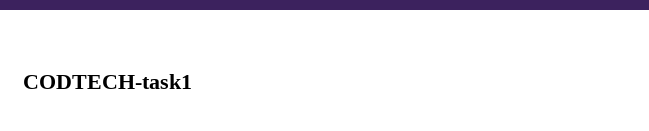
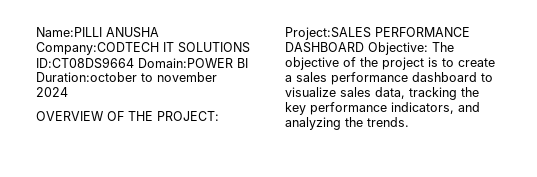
- CODTECH-task1
+ Name:PILLI ANUSHA Company:CODTECH IT SOLUTIONS ID:CT08DS9664 Domain:POWER BI Duration:october to november 2024
+ OVERVIEW OF THE PROJECT: Project:SALES PERFORMANCE DASHBOARD Objective: The objective of the project is to create a sales performance dashboard to visualize sales data, tracking the key performance indicators, and analyzing the trends.

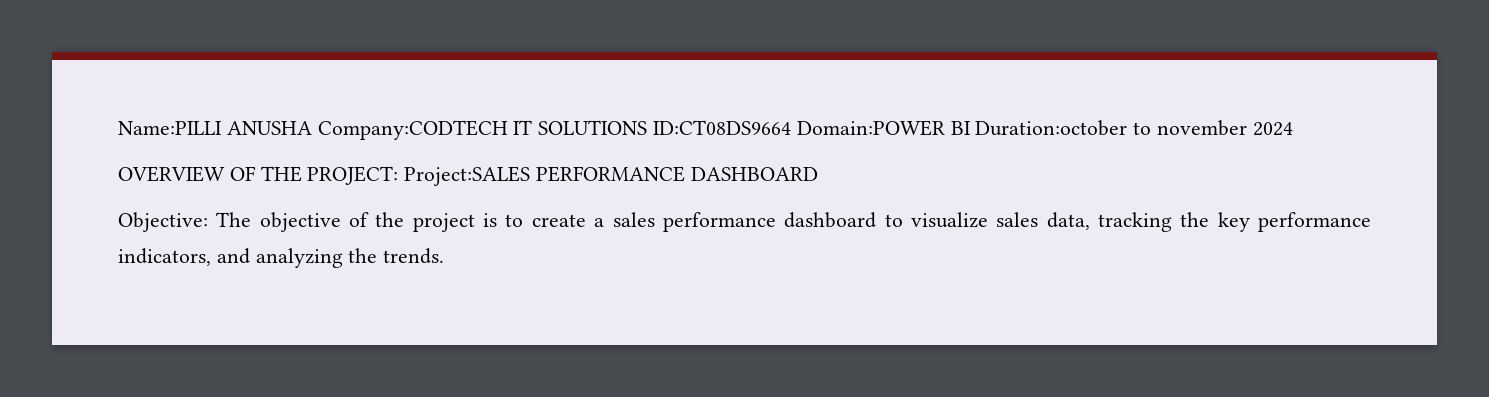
- OVERVIEW OF THE PROJECT: Project:SALES PERFORMANCE DASHBOARD Objective: The objective of the project is to create a sales performance dashboard to visualize sales data, tracking the key performance indicators, and analyzing the trends.
+ OVERVIEW OF THE PROJECT: Project:SALES PERFORMANCE DASHBOARD
+ Objective: The objective of the project is to create a sales performance dashboard to visualize sales data, tracking the key performance indicators, and analyzing the trends.

